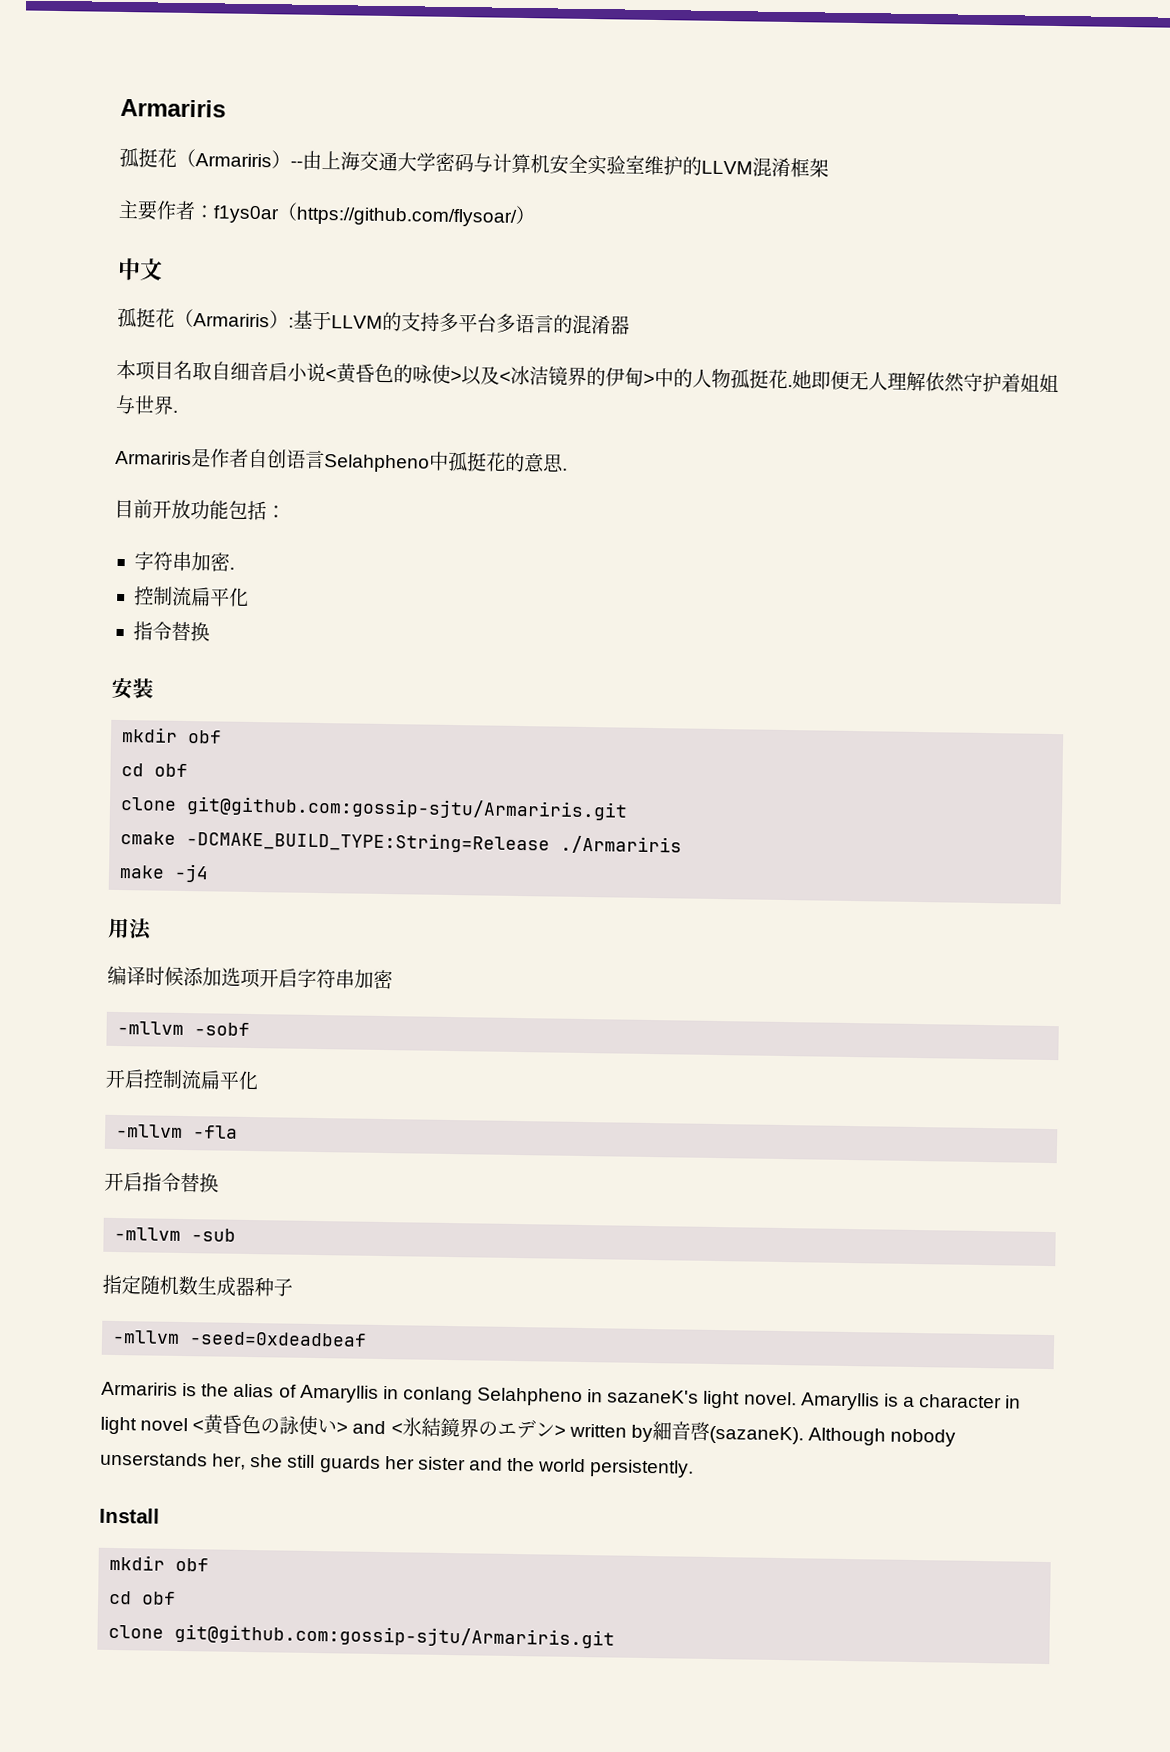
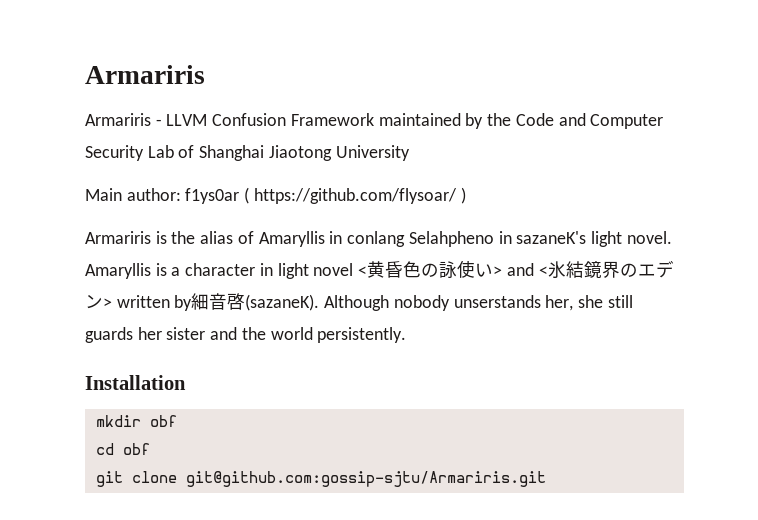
- 孤挺花（Armariris）--由上海交通大学密码与计算机安全实验室维护的LLVM混淆框架
- 主要作者：f1ys0ar（https://github.com/flysoar/）
- 中文
- 孤挺花（Armariris）:基于LLVM的支持多平台多语言的混淆器
- 本项目名取自细音启小说<黄昏色的咏使>以及<冰洁镜界的伊甸>中的人物孤挺花.她即便无人理解依然守护着姐姐与世界.
- Armariris是作者自创语言Selahpheno中孤挺花的意思.
- 目前开放功能包括：
- 字符串加密.
- 控制流扁平化
- 指令替换
- 安装
- mkdir obf
- cd obf
- clone git@github.com:gossip-sjtu/Armariris.git
- cmake -DCMAKE_BUILD_TYPE:String=Release ./Armariris
- make -j4
- 用法
- 编译时候添加选项开启字符串加密
- -mllvm -sobf
- 开启控制流扁平化
- -mllvm -fla
- 开启指令替换
- -mllvm -sub
- 指定随机数生成器种子
- -mllvm -seed=0xdeadbeaf
+ Armariris - LLVM Confusion Framework maintained by the Code and Computer Security Lab of Shanghai Jiaotong University
+ Main author: f1ys0ar ( https://github.com/flysoar/ )
- Install
+ Installation
  mkdir obf
  cd obf
- clone git@github.com:gossip-sjtu/Armariris.git
+ git clone git@github.com:gossip-sjtu/Armariris.git

